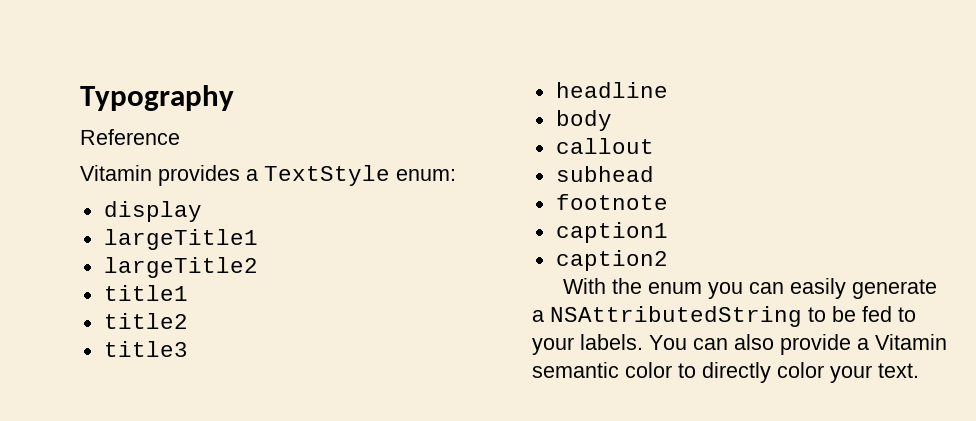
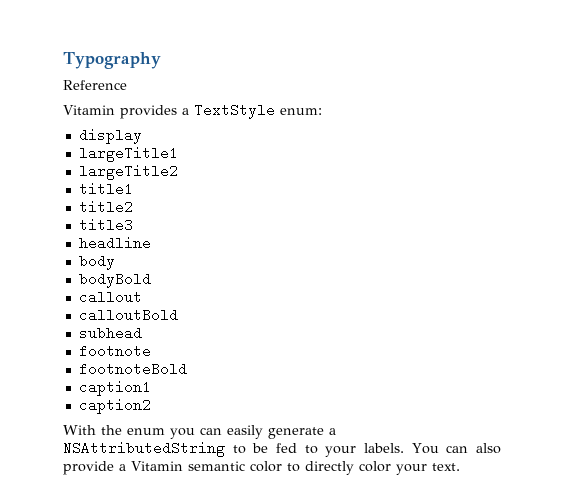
+ bodyBold
+ calloutBold
+ footnoteBold

